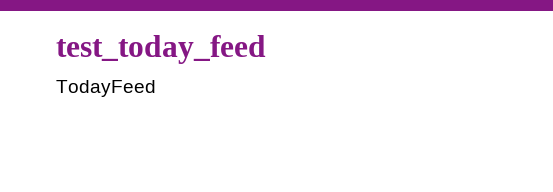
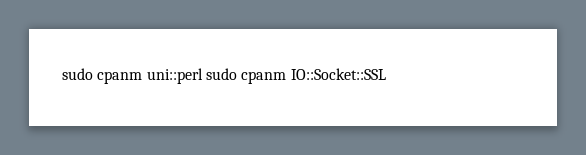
- test_today_feed
- TodayFeed
+ sudo cpanm uni::perl sudo cpanm IO::Socket::SSL

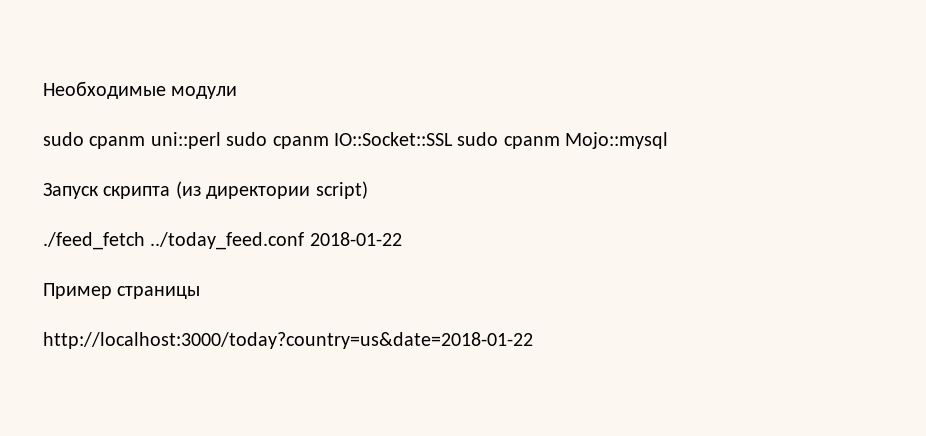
+ Необходимые модули
- sudo cpanm uni::perl sudo cpanm IO::Socket::SSL
+ sudo cpanm uni::perl sudo cpanm IO::Socket::SSL sudo cpanm Mojo::mysql
+ Запуск скрипта (из директории script)
+ ./feed_fetch ../today_feed.conf 2018-01-22
+ Пример страницы
+ http://localhost:3000/today?country=us&date=2018-01-22

